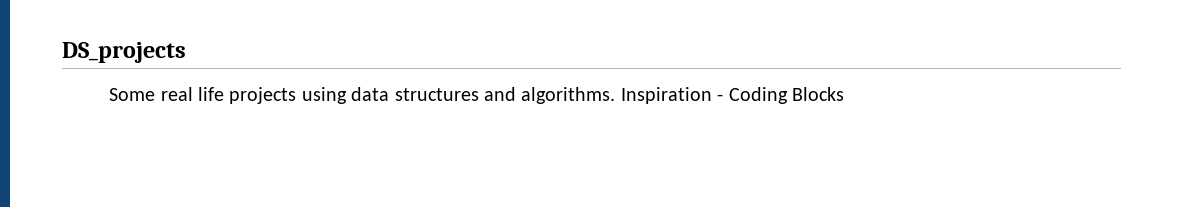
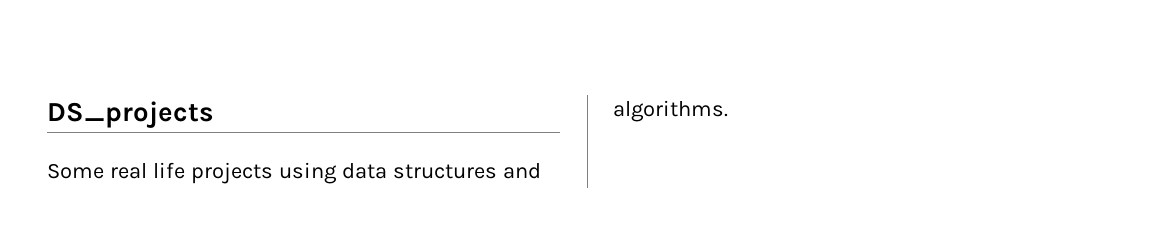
- Inspiration - Coding Blocks

